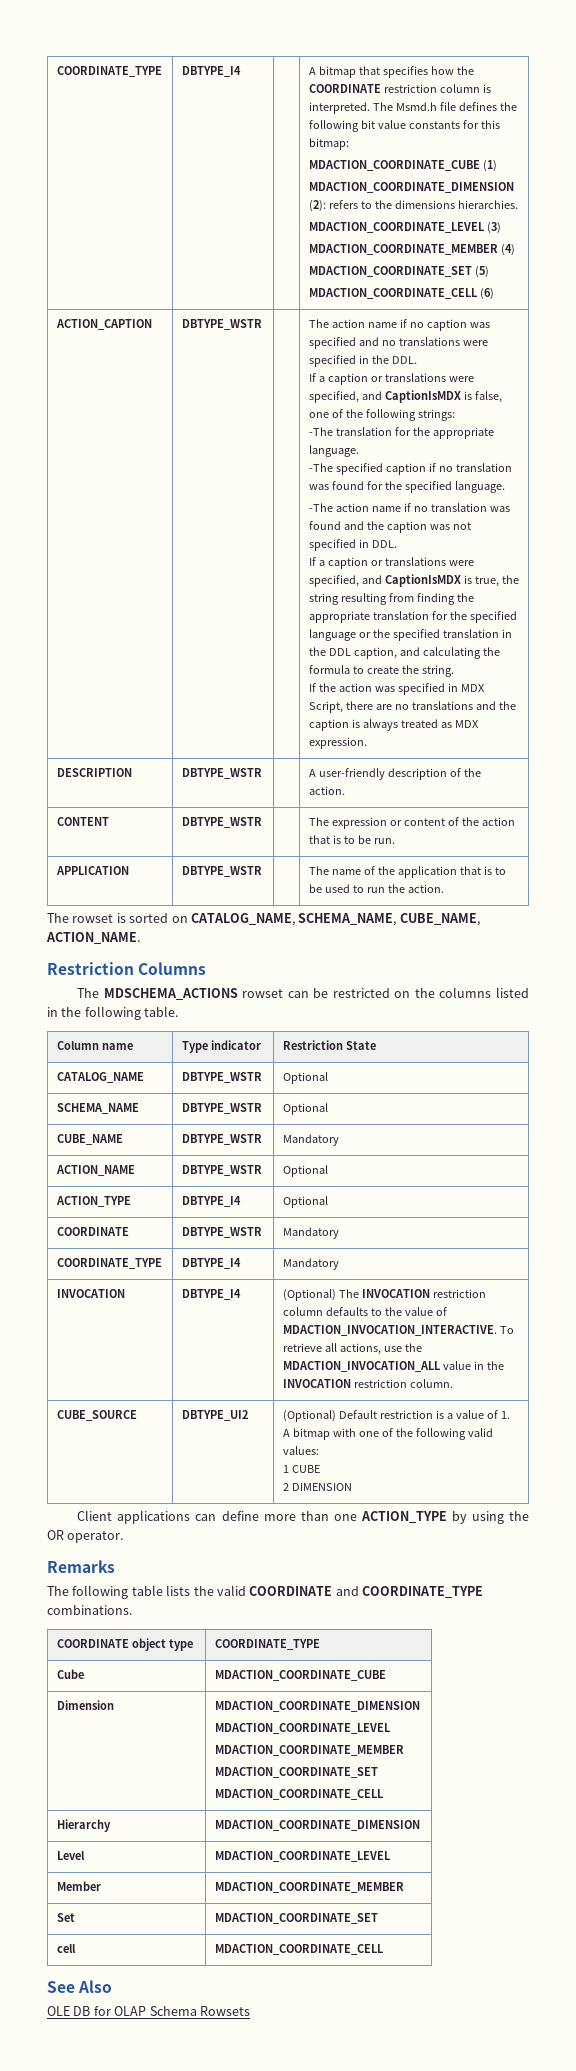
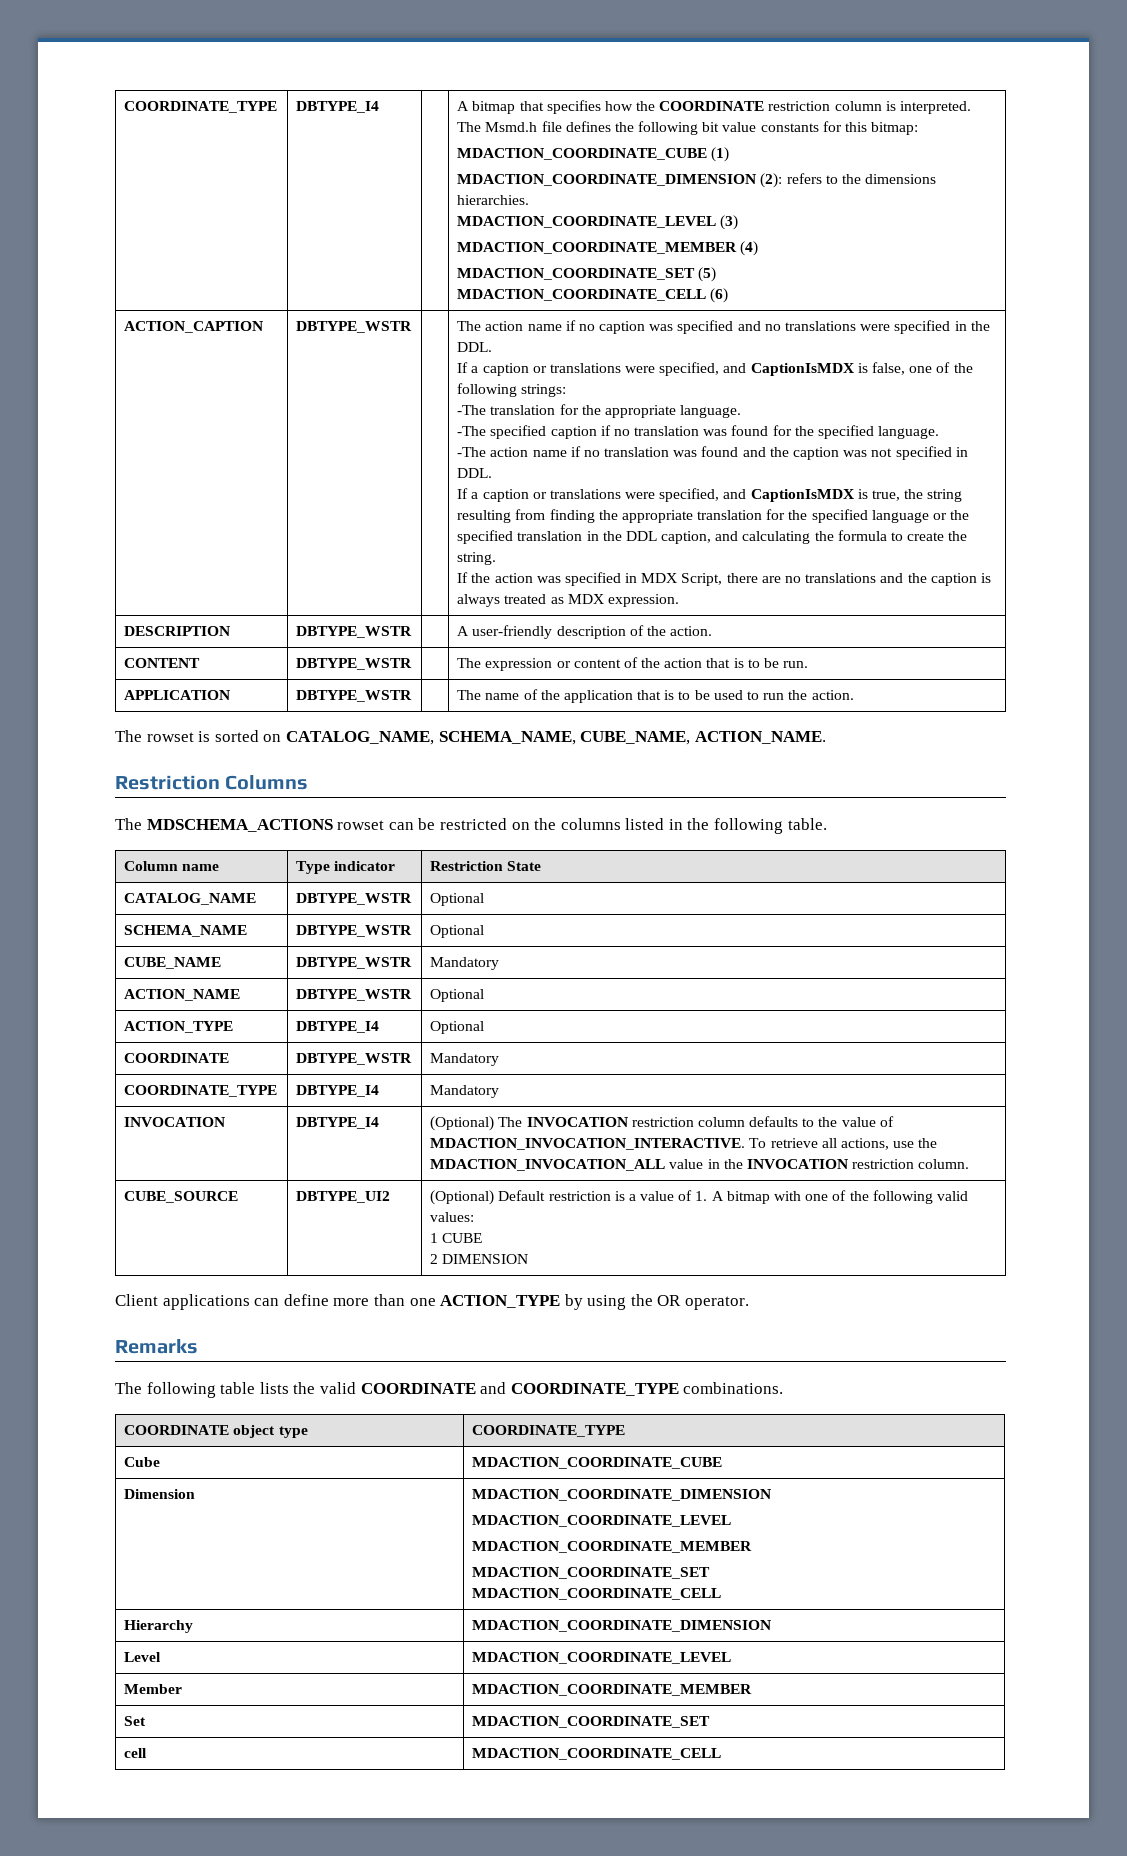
- See Also
- OLE DB for OLAP Schema Rowsets

